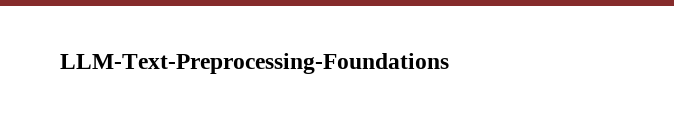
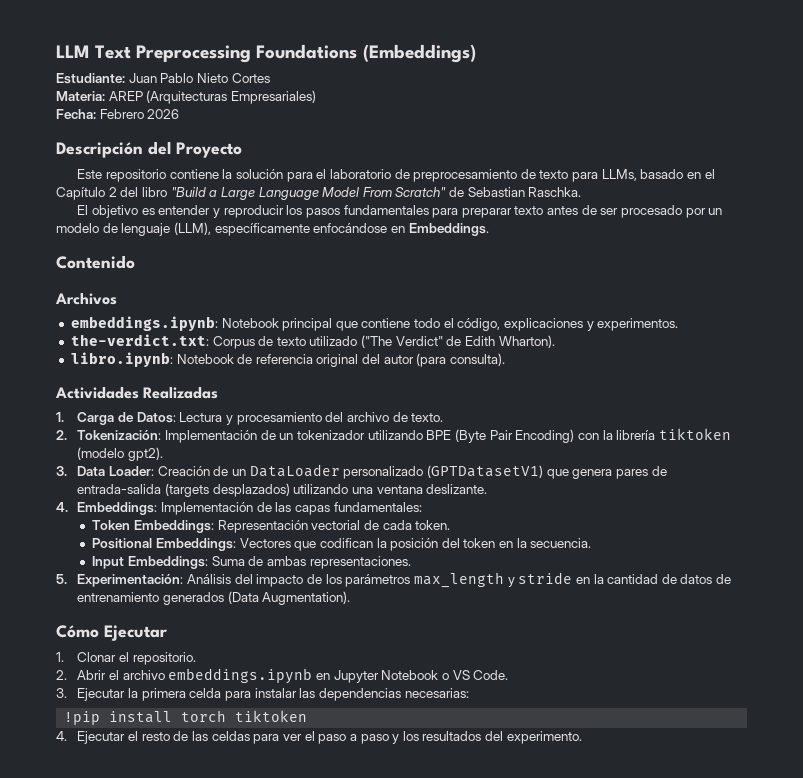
- LLM-Text-Preprocessing-Foundations
+ LLM Text Preprocessing Foundations (Embeddings)
+ Estudiante: Juan Pablo Nieto Cortes
+ Materia: AREP (Arquitecturas Empresariales)
+ Fecha: Febrero 2026
+ Descripción del Proyecto
+ Este repositorio contiene la solución para el laboratorio de preprocesamiento de texto para LLMs, basado en el Capítulo 2 del libro "Build a Large Language Model From Scratch" de Sebastian Raschka.
+ El objetivo es entender y reproducir los pasos fundamentales para preparar texto antes de ser procesado por un modelo de lenguaje (LLM), específicamente enfocándose en Embeddings.
+ Contenido
+ Archivos
+ embeddings.ipynb: Notebook principal que contiene todo el código, explicaciones y experimentos.
+ the-verdict.txt: Corpus de texto utilizado ("The Verdict" de Edith Wharton).
+ libro.ipynb: Notebook de referencia original del autor (para consulta).
+ Actividades Realizadas
+ 1. Carga de Datos: Lectura y procesamiento del archivo de texto.
+ 2. Tokenización: Implementación de un tokenizador utilizando BPE (Byte Pair Encoding) con la librería tiktoken (modelo gpt2).
+ 3. Data Loader: Creación de un DataLoader personalizado (GPTDatasetV1) que genera pares de entrada-salida (targets desplazados) utilizando una ventana deslizante.
+ 4. Embeddings: Implementación de las capas fundamentales:
+ Token Embeddings: Representación vectorial de cada token.
+ Positional Embeddings: Vectores que codifican la posición del token en la secuencia.
+ Input Embeddings: Suma de ambas representaciones.
+ 5. Experimentación: Análisis del impacto de los parámetros max_length y stride en la cantidad de datos de entrenamiento generados (Data Augmentation).
+ Cómo Ejecutar
+ 1. Clonar el repositorio.
+ 2. Abrir el archivo embeddings.ipynb en Jupyter Notebook o VS Code.
+ 3. Ejecutar la primera celda para instalar las dependencias necesarias:
+ !pip install torch tiktoken
+ 4. Ejecutar el resto de las celdas para ver el paso a paso y los resultados del experimento.

